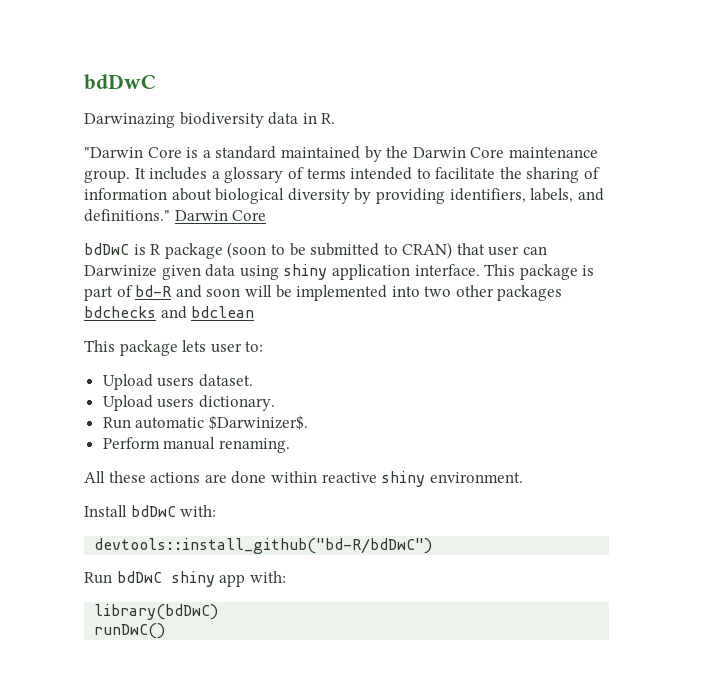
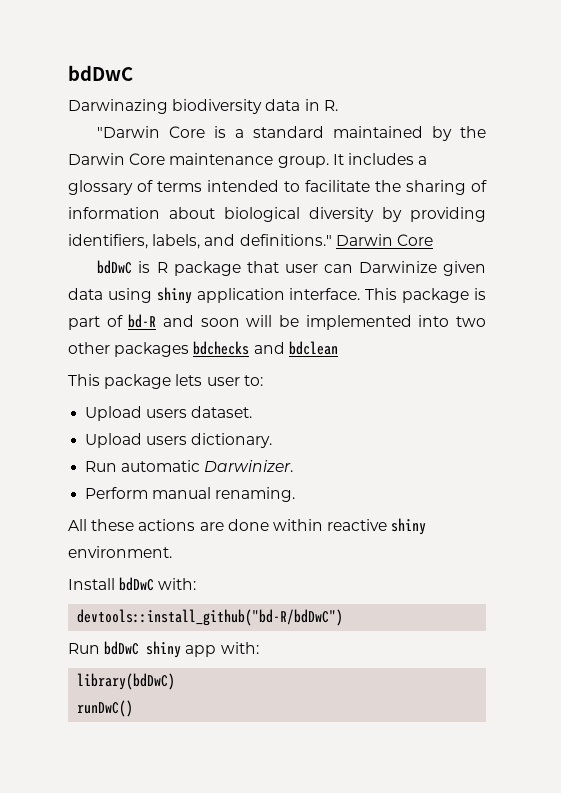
- bdDwC is R package (soon to be submitted to CRAN) that user can Darwinize given data using shiny application interface.
+ bdDwC is R package that user can Darwinize given data using shiny application interface.
- Run automatic $Darwinizer$.
+ Run automatic Darwinizer.

